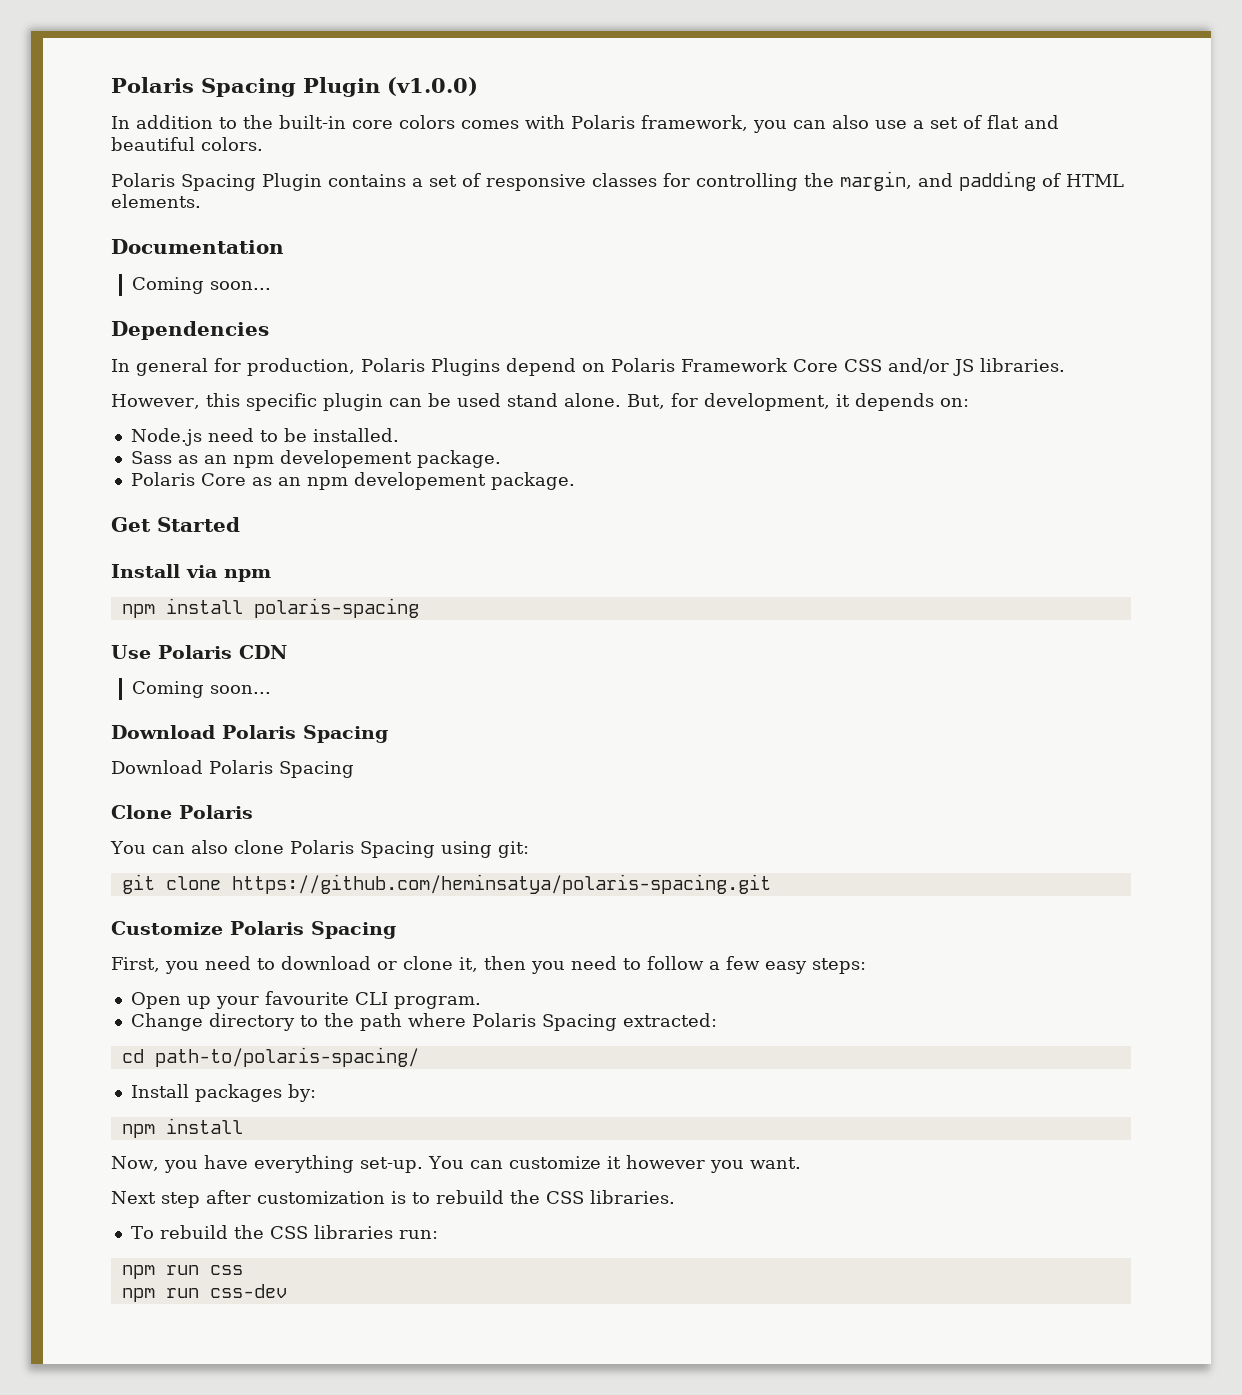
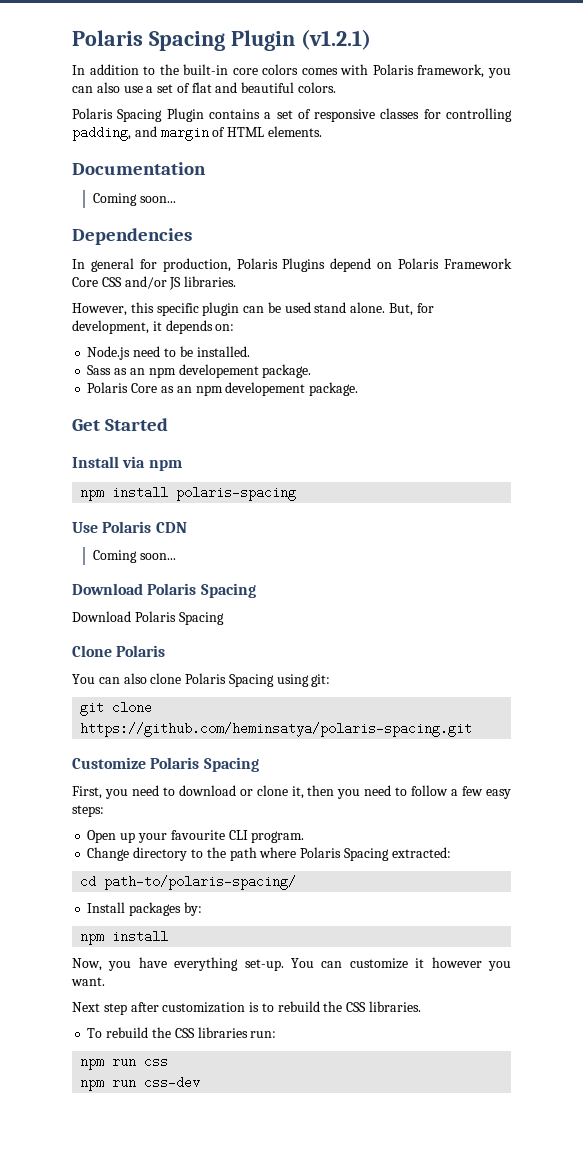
- Polaris Spacing Plugin (v1.0.0)
+ Polaris Spacing Plugin (v1.2.1)
- Polaris Spacing Plugin contains a set of responsive classes for controlling the margin, and padding of HTML elements.
+ Polaris Spacing Plugin contains a set of responsive classes for controlling padding, and margin of HTML elements.

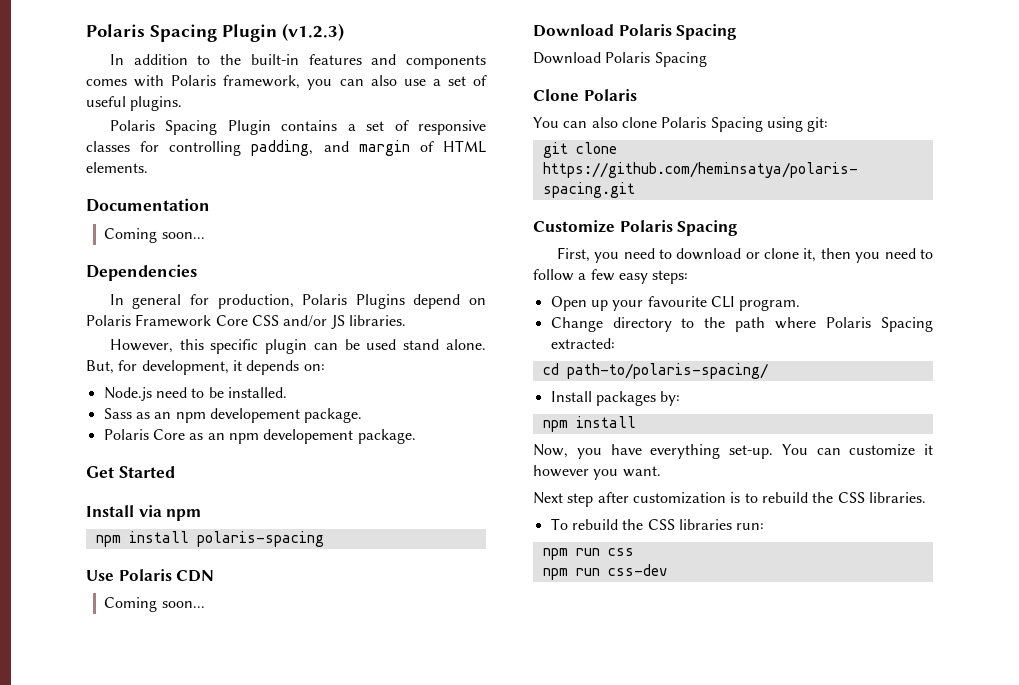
- Polaris Spacing Plugin (v1.2.1)
+ Polaris Spacing Plugin (v1.2.3)
- In addition to the built-in core colors comes with Polaris framework, you can also use a set of flat and beautiful colors.
+ In addition to the built-in features and components comes with Polaris framework, you can also use a set of useful plugins.

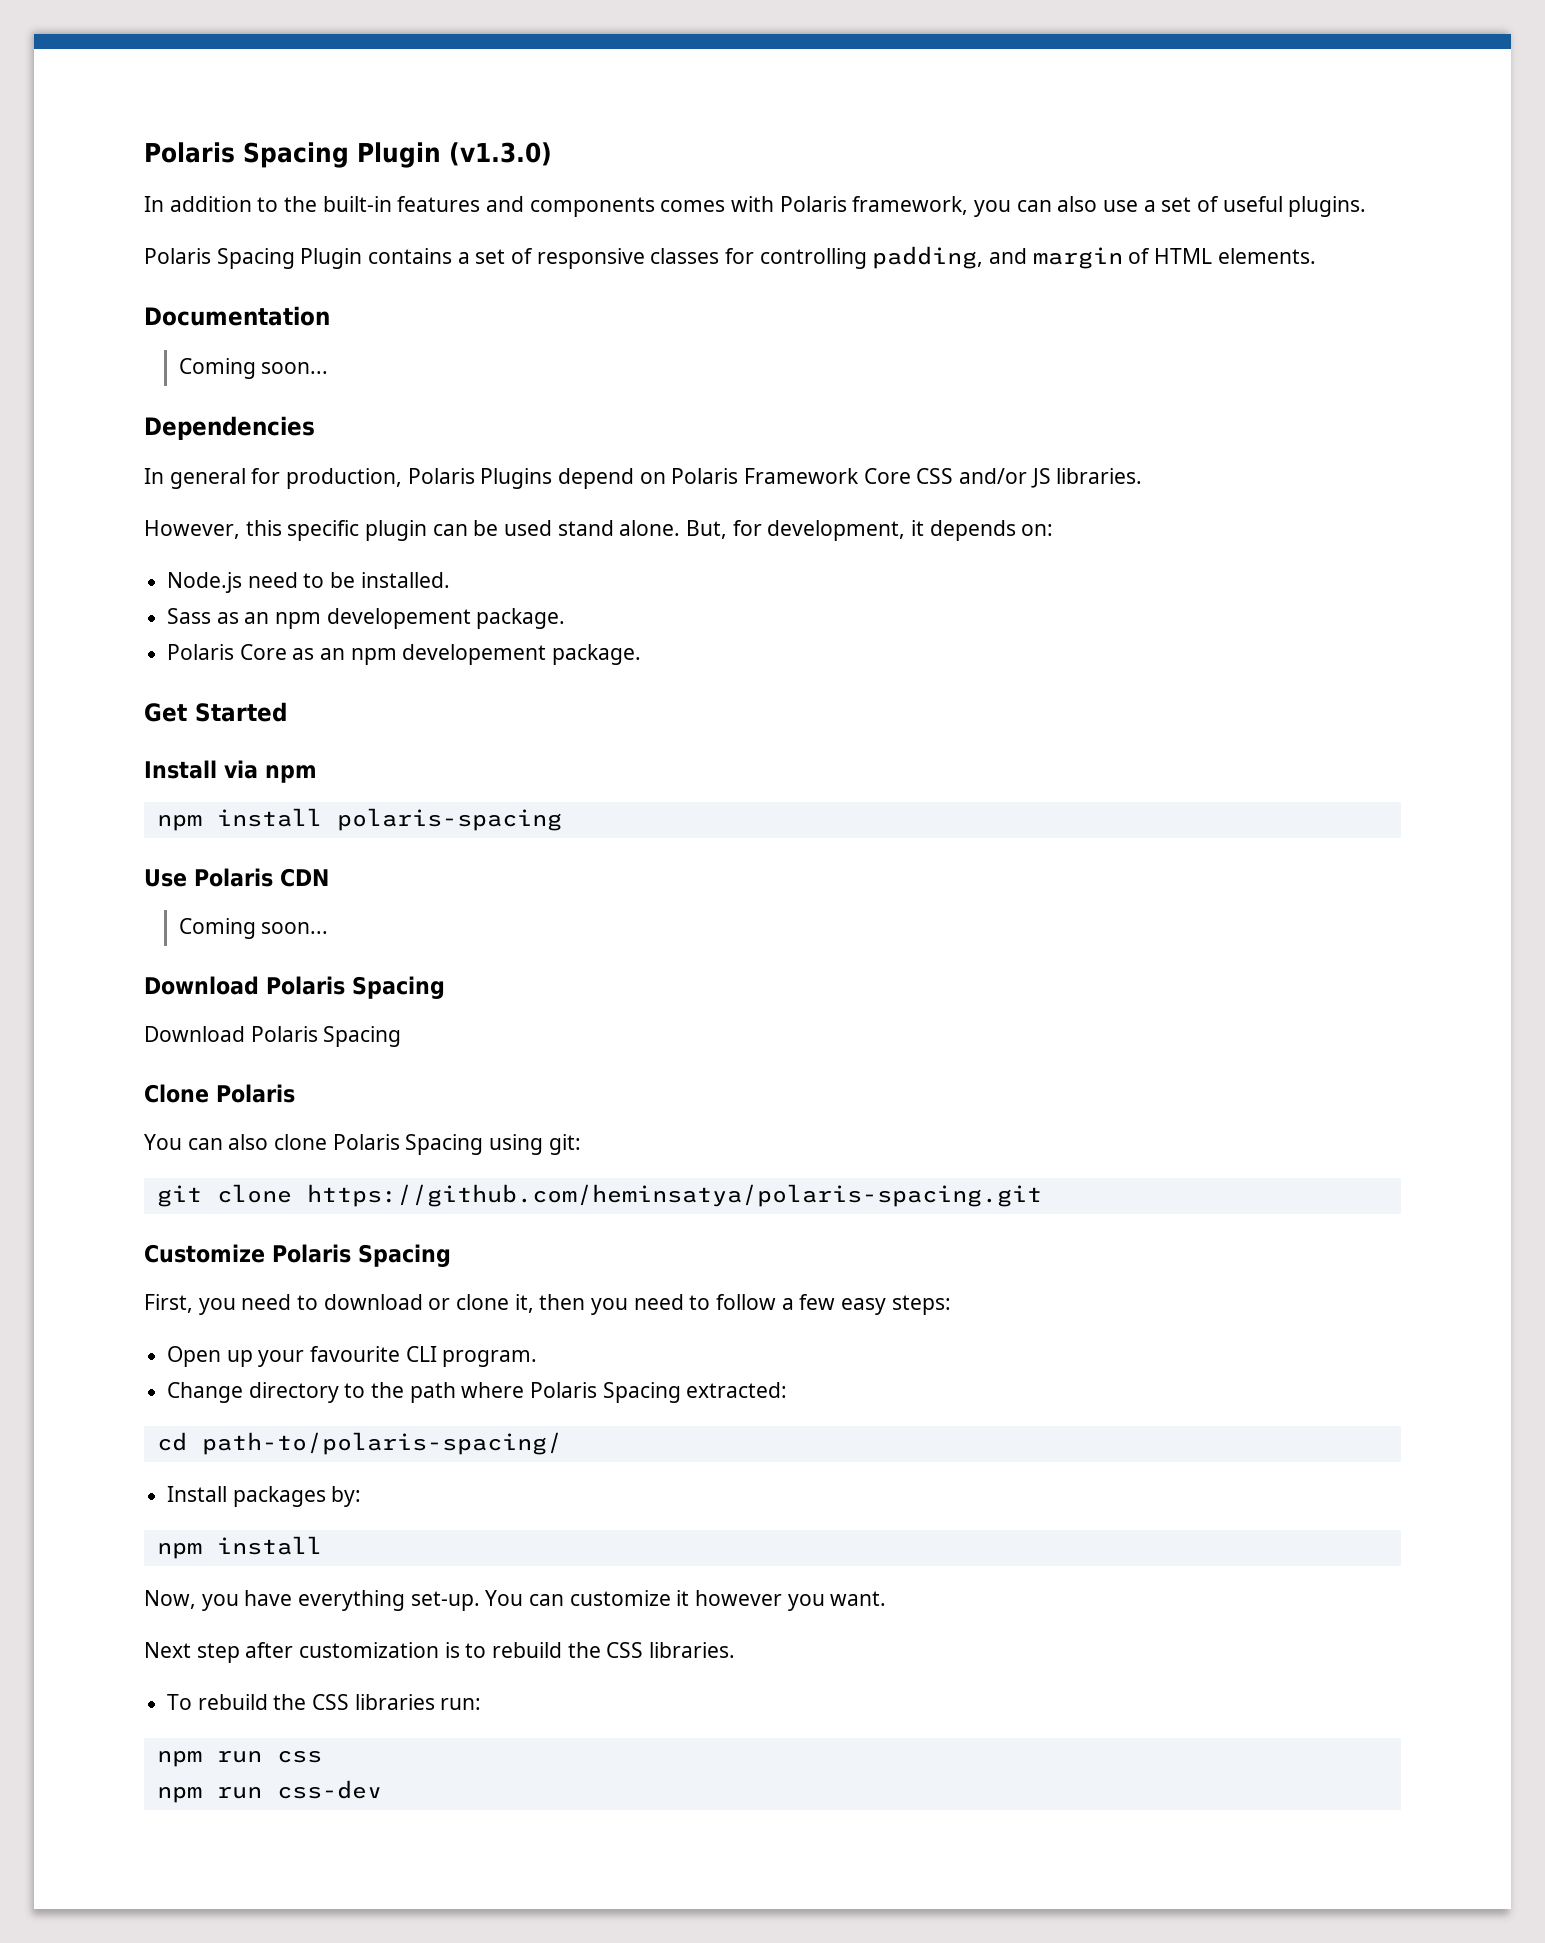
- Polaris Spacing Plugin (v1.2.3)
+ Polaris Spacing Plugin (v1.3.0)

